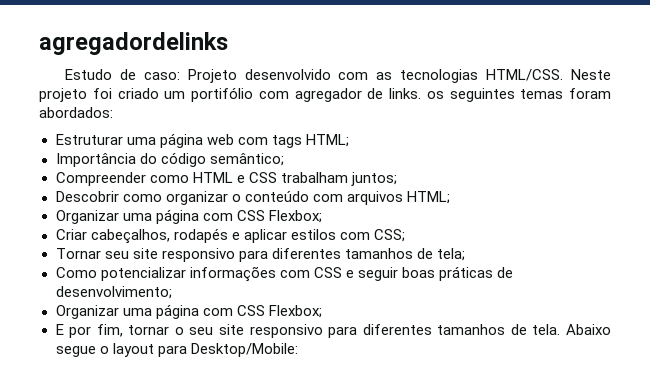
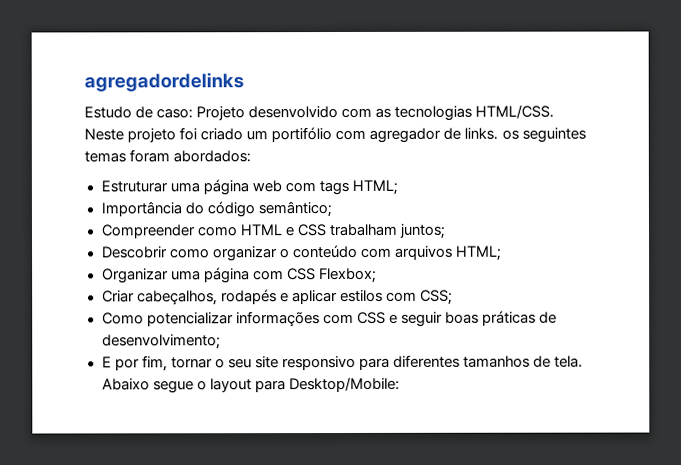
- Tornar seu site responsivo para diferentes tamanhos de tela;
  Como potencializar informações com CSS e seguir boas práticas de desenvolvimento;
- Organizar uma página com CSS Flexbox;

